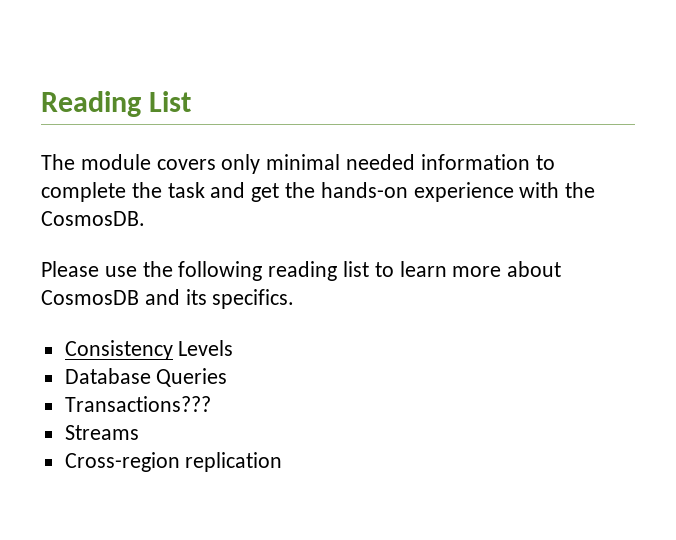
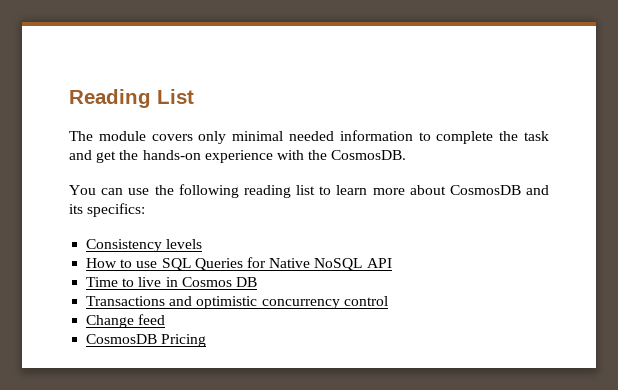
- Please use the following reading list to learn more about CosmosDB and its specifics.
+ You can use the following reading list to learn more about CosmosDB and its specifics:
- Consistency Levels
- Database Queries
- Transactions???
- Streams
- Cross-region replication
+ Consistency levels
+ How to use SQL Queries for Native NoSQL API
+ Time to live in Cosmos DB
+ Transactions and optimistic concurrency control
+ Change feed
+ CosmosDB Pricing

